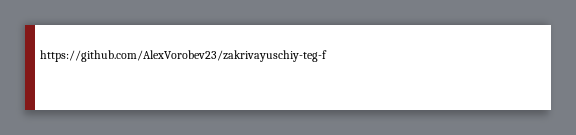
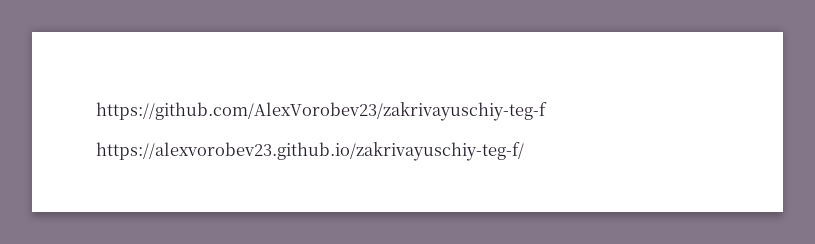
+ https://alexvorobev23.github.io/zakrivayuschiy-teg-f/

